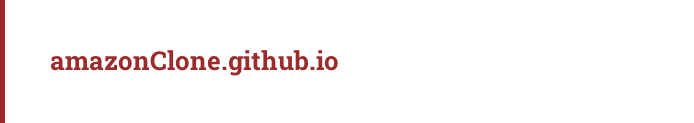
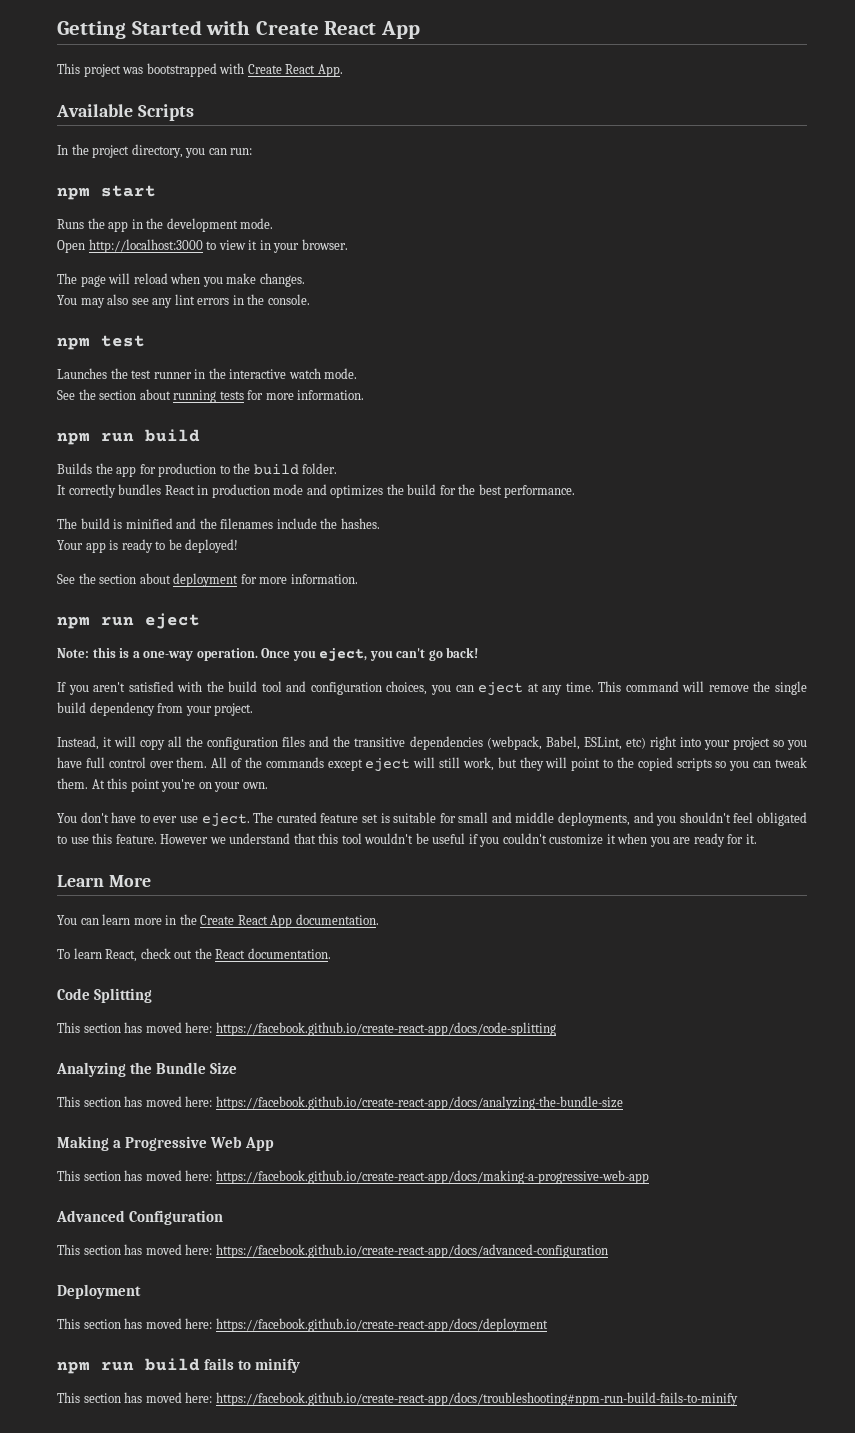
- amazonClone.github.io
+ Getting Started with Create React App
+ This project was bootstrapped with Create React App.
+ Available Scripts
+ In the project directory, you can run:
+ npm start
+ Runs the app in the development mode.
+ Open http://localhost:3000 to view it in your browser.
+ The page will reload when you make changes.
+ You may also see any lint errors in the console.
+ npm test
+ Launches the test runner in the interactive watch mode.
+ See the section about running tests for more information.
+ npm run build
+ Builds the app for production to the build folder.
+ It correctly bundles React in production mode and optimizes the build for the best performance.
+ The build is minified and the filenames include the hashes.
+ Your app is ready to be deployed!
+ See the section about deployment for more information.
+ npm run eject
+ Note: this is a one-way operation. Once you eject, you can't go back!
+ If you aren't satisfied with the build tool and configuration choices, you can eject at any time. This command will remove the single build dependency from your project.
+ Instead, it will copy all the configuration files and the transitive dependencies (webpack, Babel, ESLint, etc) right into your project so you have full control over them. All of the commands except eject will still work, but they will point to the copied scripts so you can tweak them. At this point you're on your own.
+ You don't have to ever use eject. The curated feature set is suitable for small and middle deployments, and you shouldn't feel obligated to use this feature. However we understand that this tool wouldn't be useful if you couldn't customize it when you are ready for it.
+ Learn More
+ You can learn more in the Create React App documentation.
+ To learn React, check out the React documentation.
+ Code Splitting
+ This section has moved here: https://facebook.github.io/create-react-app/docs/code-splitting
+ Analyzing the Bundle Size
+ This section has moved here: https://facebook.github.io/create-react-app/docs/analyzing-the-bundle-size
+ Making a Progressive Web App
+ This section has moved here: https://facebook.github.io/create-react-app/docs/making-a-progressive-web-app
+ Advanced Configuration
+ This section has moved here: https://facebook.github.io/create-react-app/docs/advanced-configuration
+ Deployment
+ This section has moved here: https://facebook.github.io/create-react-app/docs/deployment
+ npm run build fails to minify
+ This section has moved here: https://facebook.github.io/create-react-app/docs/troubleshooting#npm-run-build-fails-to-minify

